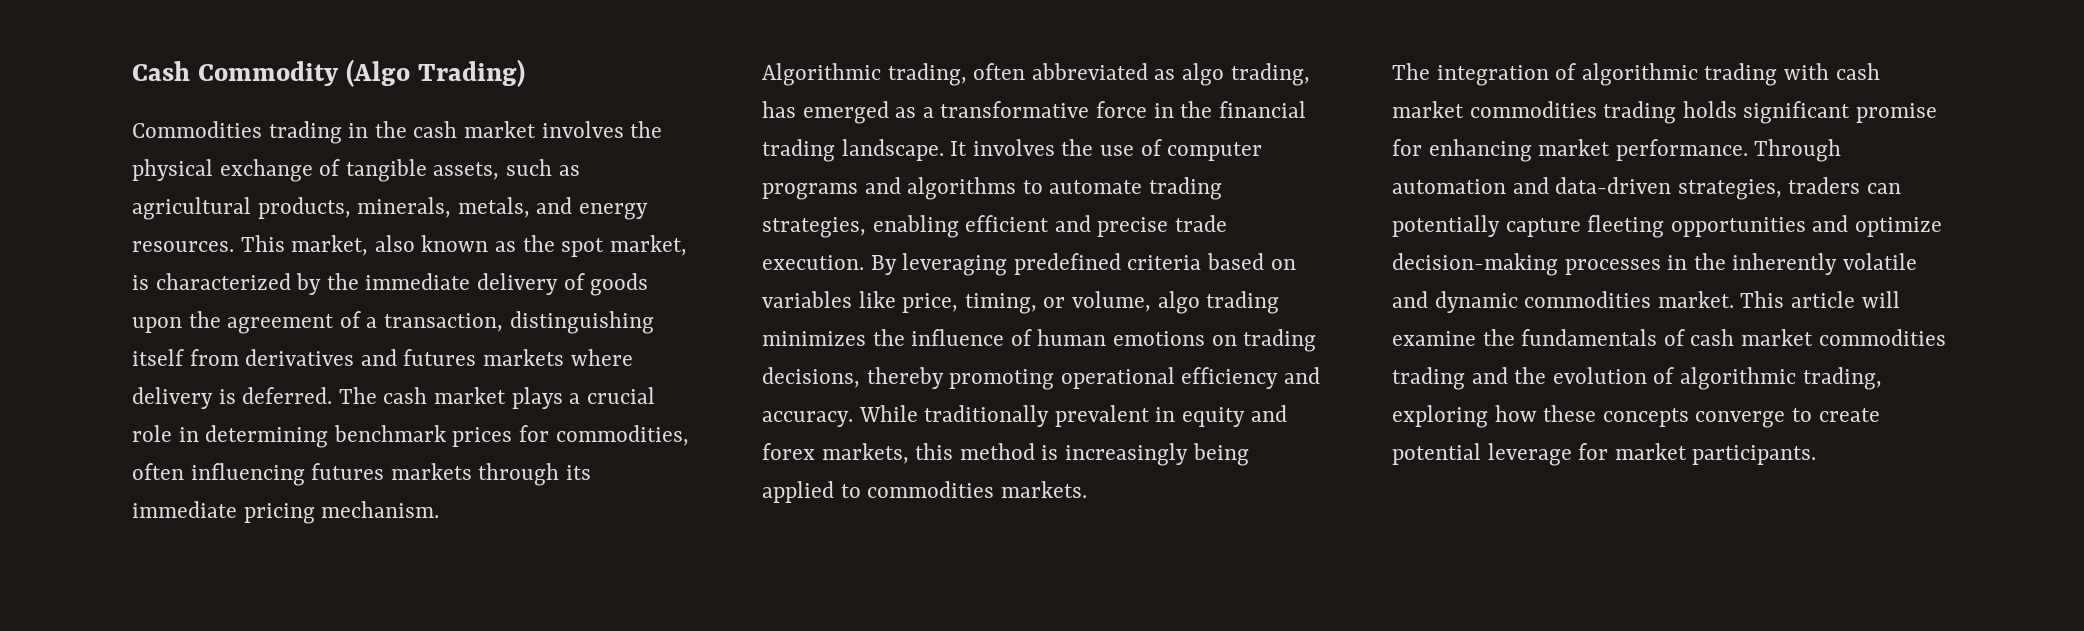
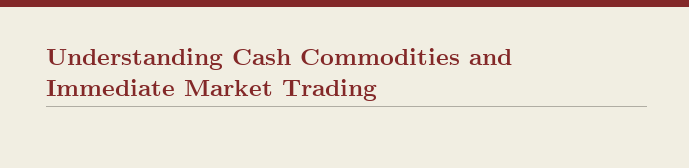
- Cash Commodity (Algo Trading)
- Commodities trading in the cash market involves the physical exchange of tangible assets, such as agricultural products, minerals, metals, and energy resources. This market, also known as the spot market, is characterized by the immediate delivery of goods upon the agreement of a transaction, distinguishing itself from derivatives and futures markets where delivery is deferred. The cash market plays a crucial role in determining benchmark prices for commodities, often influencing futures markets through its immediate pricing mechanism.
- Algorithmic trading, often abbreviated as algo trading, has emerged as a transformative force in the financial trading landscape. It involves the use of computer programs and algorithms to automate trading strategies, enabling efficient and precise trade execution. By leveraging predefined criteria based on variables like price, timing, or volume, algo trading minimizes the influence of human emotions on trading decisions, thereby promoting operational efficiency and accuracy. While traditionally prevalent in equity and forex markets, this method is increasingly being applied to commodities markets.
- The integration of algorithmic trading with cash market commodities trading holds significant promise for enhancing market performance. Through automation and data-driven strategies, traders can potentially capture fleeting opportunities and optimize decision-making processes in the inherently volatile and dynamic commodities market. This article will examine the fundamentals of cash market commodities trading and the evolution of algorithmic trading, exploring how these concepts converge to create potential leverage for market participants.
+ Understanding Cash Commodities and Immediate Market Trading

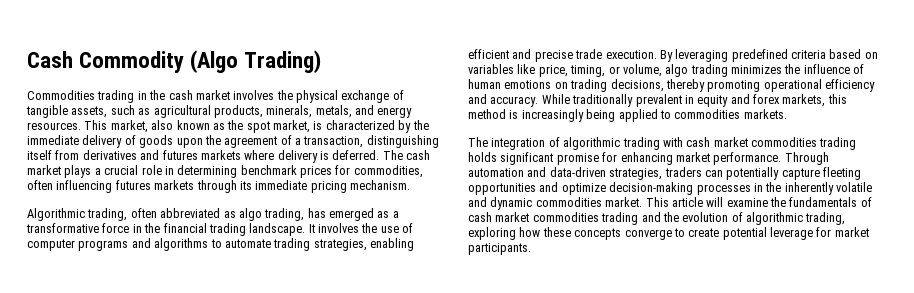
- Understanding Cash Commodities and Immediate Market Trading
+ Cash Commodity (Algo Trading)
+ Commodities trading in the cash market involves the physical exchange of tangible assets, such as agricultural products, minerals, metals, and energy resources. This market, also known as the spot market, is characterized by the immediate delivery of goods upon the agreement of a transaction, distinguishing itself from derivatives and futures markets where delivery is deferred. The cash market plays a crucial role in determining benchmark prices for commodities, often influencing futures markets through its immediate pricing mechanism.
+ Algorithmic trading, often abbreviated as algo trading, has emerged as a transformative force in the financial trading landscape. It involves the use of computer programs and algorithms to automate trading strategies, enabling efficient and precise trade execution. By leveraging predefined criteria based on variables like price, timing, or volume, algo trading minimizes the influence of human emotions on trading decisions, thereby promoting operational efficiency and accuracy. While traditionally prevalent in equity and forex markets, this method is increasingly being applied to commodities markets.
+ The integration of algorithmic trading with cash market commodities trading holds significant promise for enhancing market performance. Through automation and data-driven strategies, traders can potentially capture fleeting opportunities and optimize decision-making processes in the inherently volatile and dynamic commodities market. This article will examine the fundamentals of cash market commodities trading and the evolution of algorithmic trading, exploring how these concepts converge to create potential leverage for market participants.

